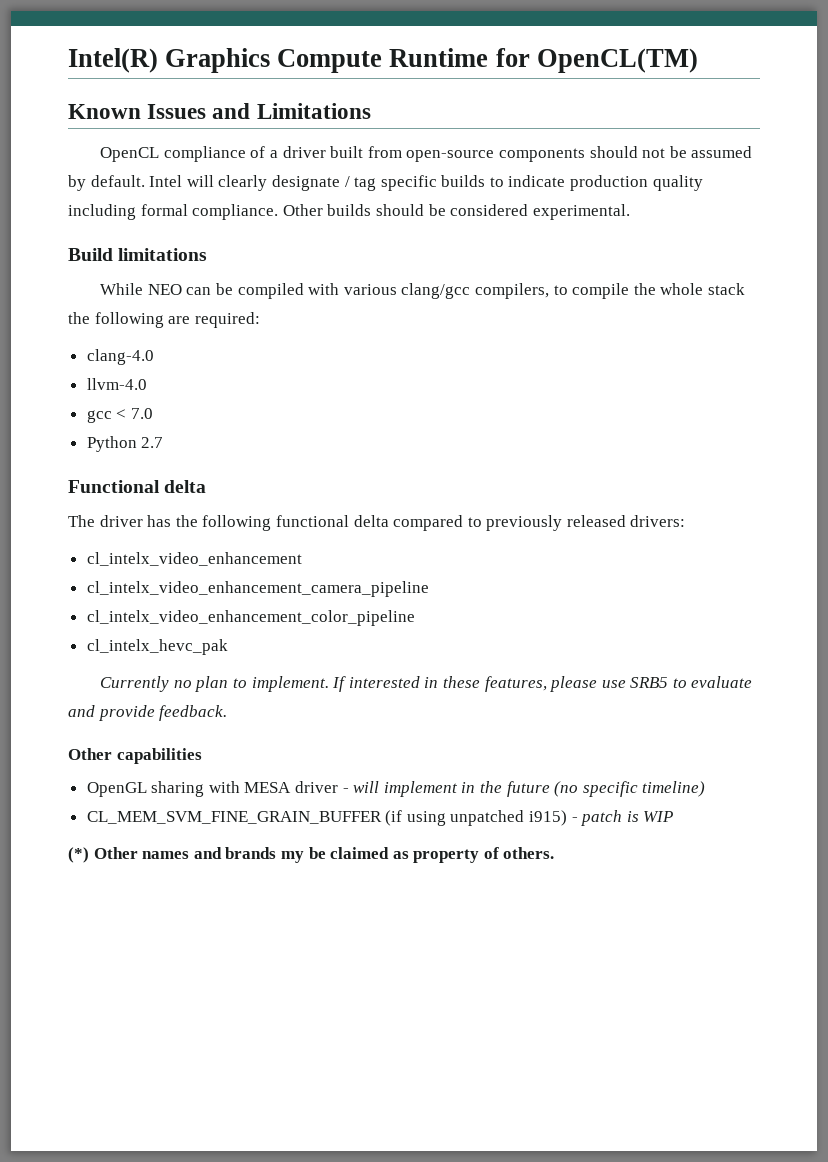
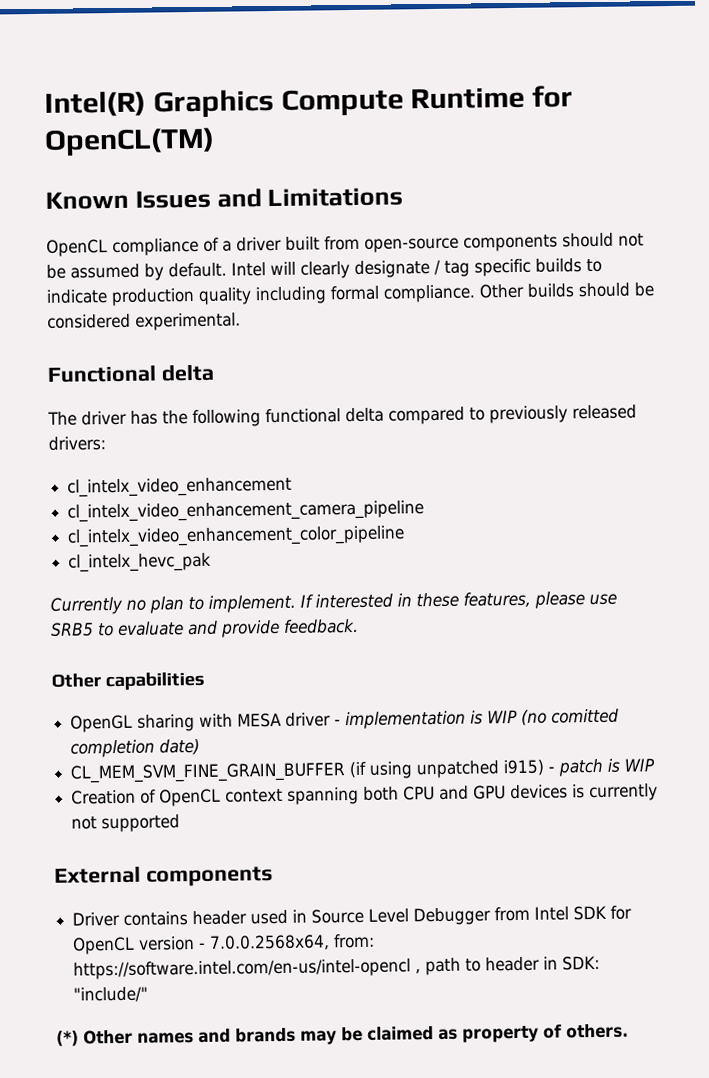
- Build limitations
- While NEO can be compiled with various clang/gcc compilers, to compile the whole stack the following are required:
- clang-4.0
- llvm-4.0
- gcc < 7.0
- Python 2.7
- OpenGL sharing with MESA driver - will implement in the future (no specific timeline)
+ OpenGL sharing with MESA driver - implementation is WIP (no comitted completion date)
+ Creation of OpenCL context spanning both CPU and GPU devices is currently not supported
+ External components
+ Driver contains header used in Source Level Debugger from Intel SDK for OpenCL version - 7.0.0.2568x64, from: https://software.intel.com/en-us/intel-opencl , path to header in SDK: "include/"
- (*) Other names and brands my be claimed as property of others.
+ (*) Other names and brands may be claimed as property of others.

